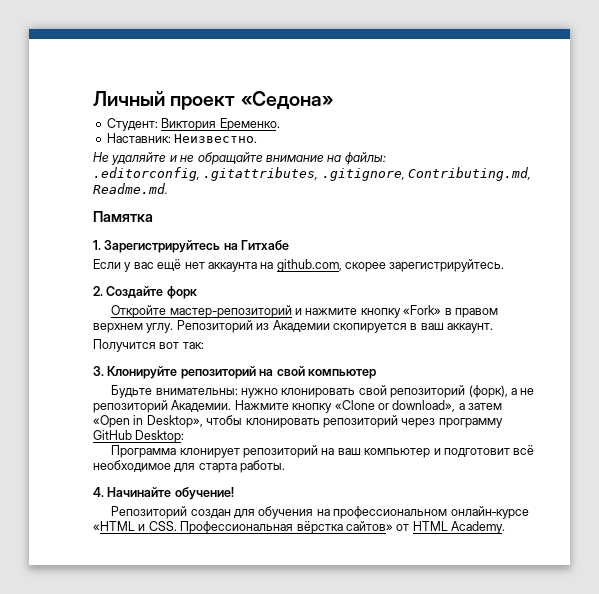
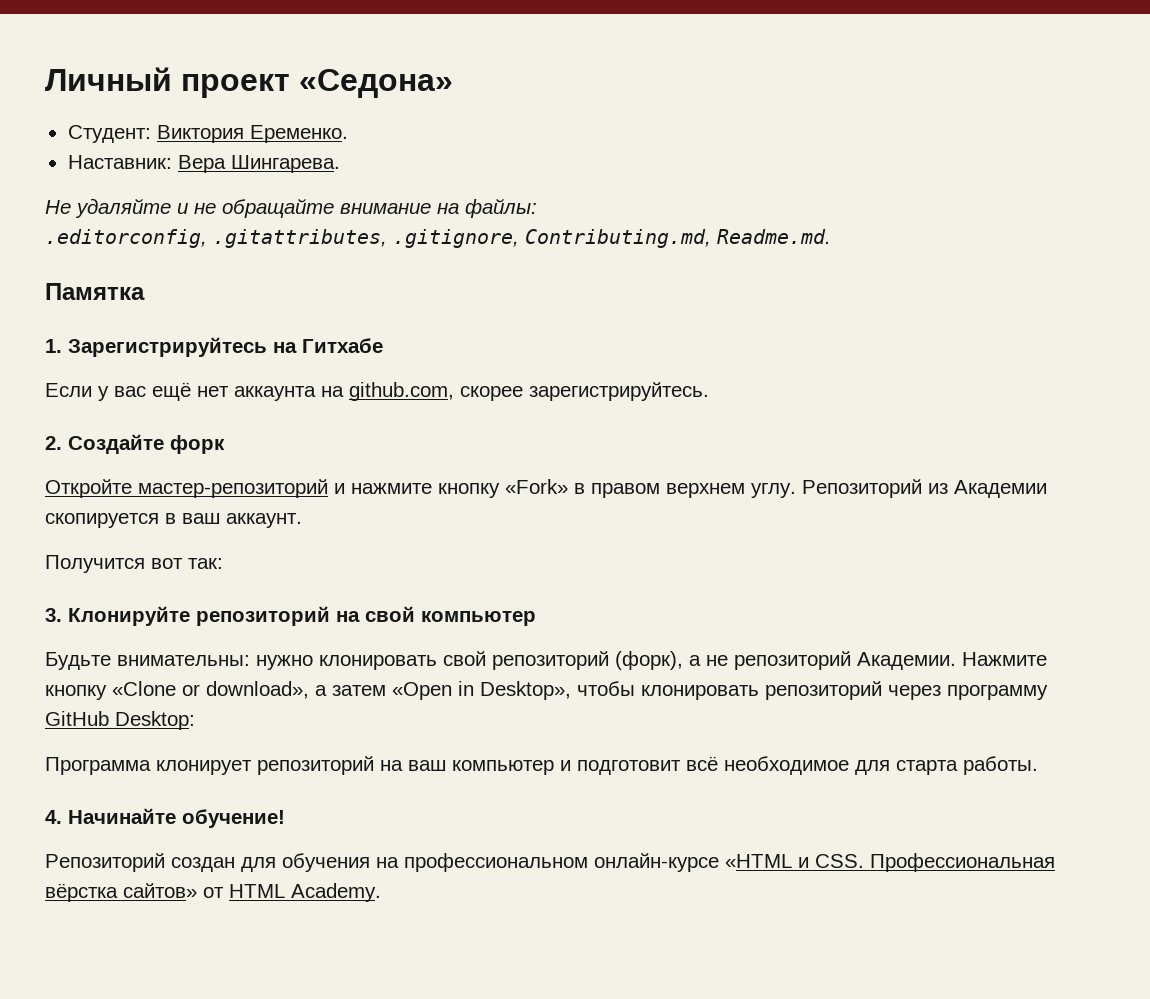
- Наставник: Неизвестно.
+ Наставник: Вера Шингарева.

